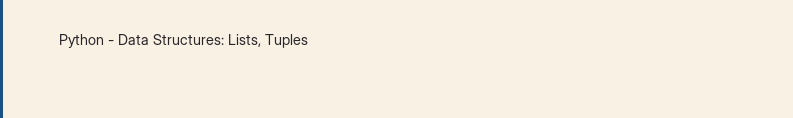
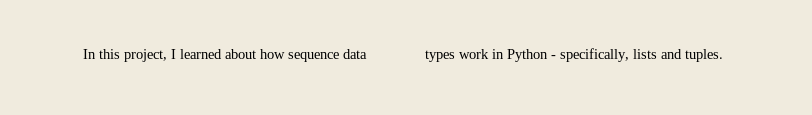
- Python - Data Structures: Lists, Tuples
+ In this project, I learned about how sequence data types work in Python - specifically, lists and tuples.

